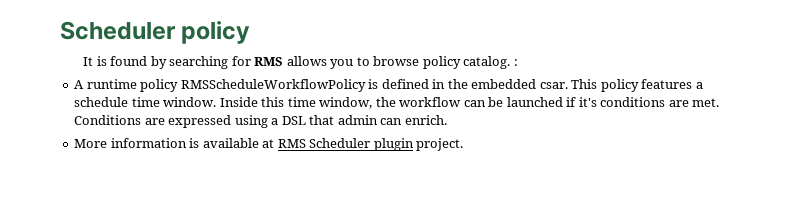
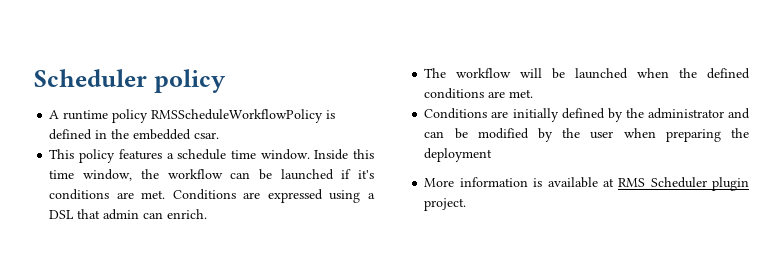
- It is found by searching for RMS allows you to browse policy catalog. :
- A runtime policy RMSScheduleWorkflowPolicy is defined in the embedded csar. This policy features a schedule time window.
+ A runtime policy RMSScheduleWorkflowPolicy is defined in the embedded csar.
+ This policy features a schedule time window.
+ The workflow will be launched when the defined conditions are met.
+ Conditions are initially defined by the administrator and can be modified by the user when preparing the deployment

